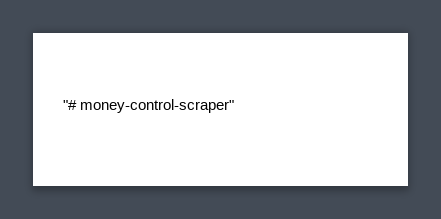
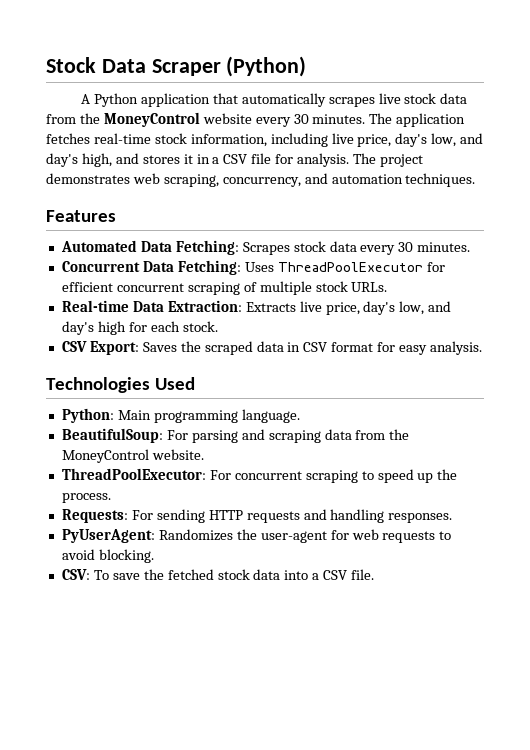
- "# money-control-scraper"
+ Stock Data Scraper (Python)
+ A Python application that automatically scrapes live stock data from the MoneyControl website every 30 minutes. The application fetches real-time stock information, including live price, day's low, and day's high, and stores it in a CSV file for analysis. The project demonstrates web scraping, concurrency, and automation techniques.
+ Features
+ Automated Data Fetching: Scrapes stock data every 30 minutes.
+ Concurrent Data Fetching: Uses ThreadPoolExecutor for efficient concurrent scraping of multiple stock URLs.
+ Real-time Data Extraction: Extracts live price, day's low, and day's high for each stock.
+ CSV Export: Saves the scraped data in CSV format for easy analysis.
+ Technologies Used
+ Python: Main programming language.
+ BeautifulSoup: For parsing and scraping data from the MoneyControl website.
+ ThreadPoolExecutor: For concurrent scraping to speed up the process.
+ Requests: For sending HTTP requests and handling responses.
+ PyUserAgent: Randomizes the user-agent for web requests to avoid blocking.
+ CSV: To save the fetched stock data into a CSV file.

